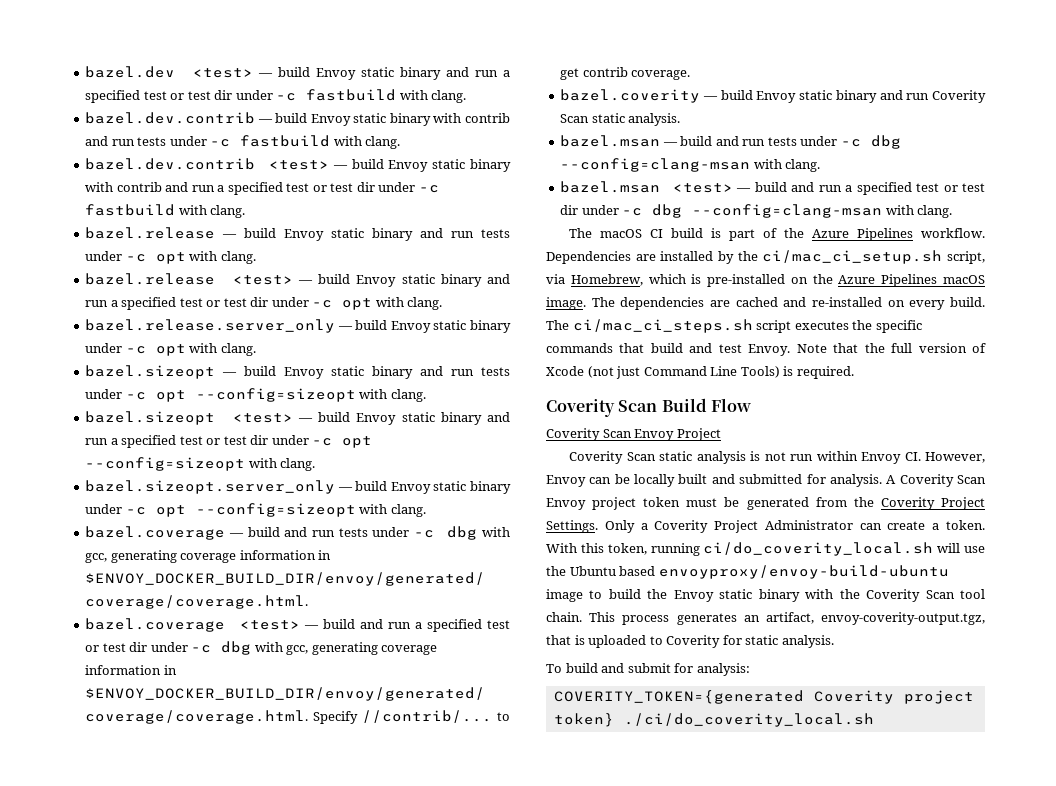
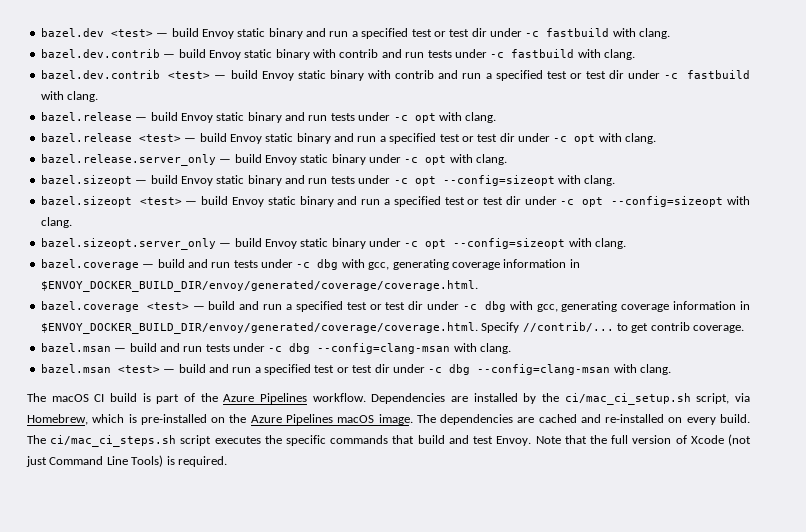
- bazel.coverity — build Envoy static binary and run Coverity Scan static analysis.
- Coverity Scan Build Flow
- Coverity Scan Envoy Project
- Coverity Scan static analysis is not run within Envoy CI. However, Envoy can be locally built and submitted for analysis. A Coverity Scan Envoy project token must be generated from the Coverity Project Settings. Only a Coverity Project Administrator can create a token. With this token, running ci/do_coverity_local.sh will use the Ubuntu based envoyproxy/envoy-build-ubuntu image to build the Envoy static binary with the Coverity Scan tool chain. This process generates an artifact, envoy-coverity-output.tgz, that is uploaded to Coverity for static analysis.
- To build and submit for analysis:
- COVERITY_TOKEN={generated Coverity project token} ./ci/do_coverity_local.sh

